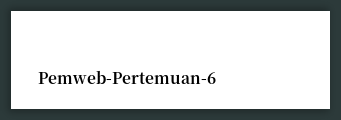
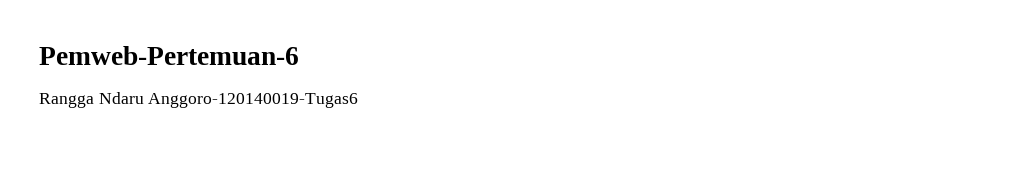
+ Rangga Ndaru Anggoro-120140019-Tugas6

